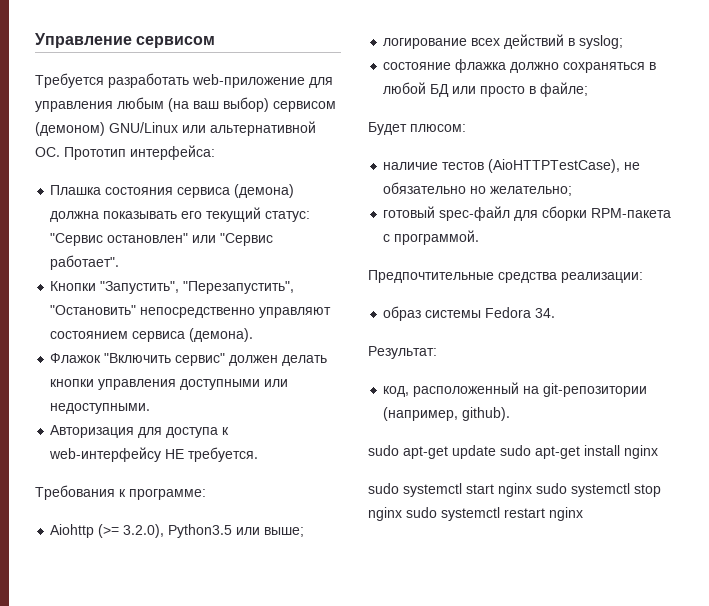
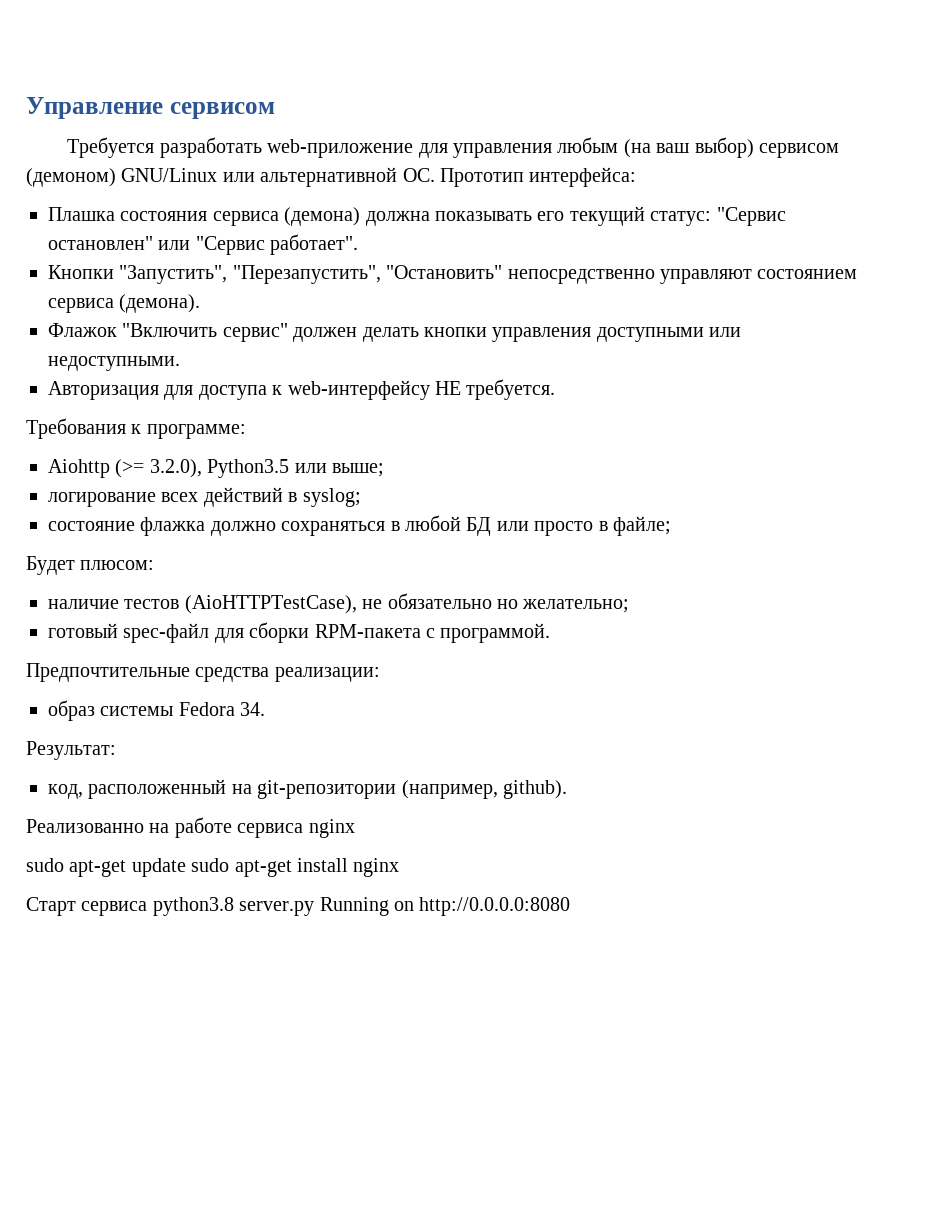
+ Реализованно на работе сервиса nginx
- sudo systemctl start nginx sudo systemctl stop nginx sudo systemctl restart nginx
+ Старт сервиса python3.8 server.py Running on http://0.0.0.0:8080

